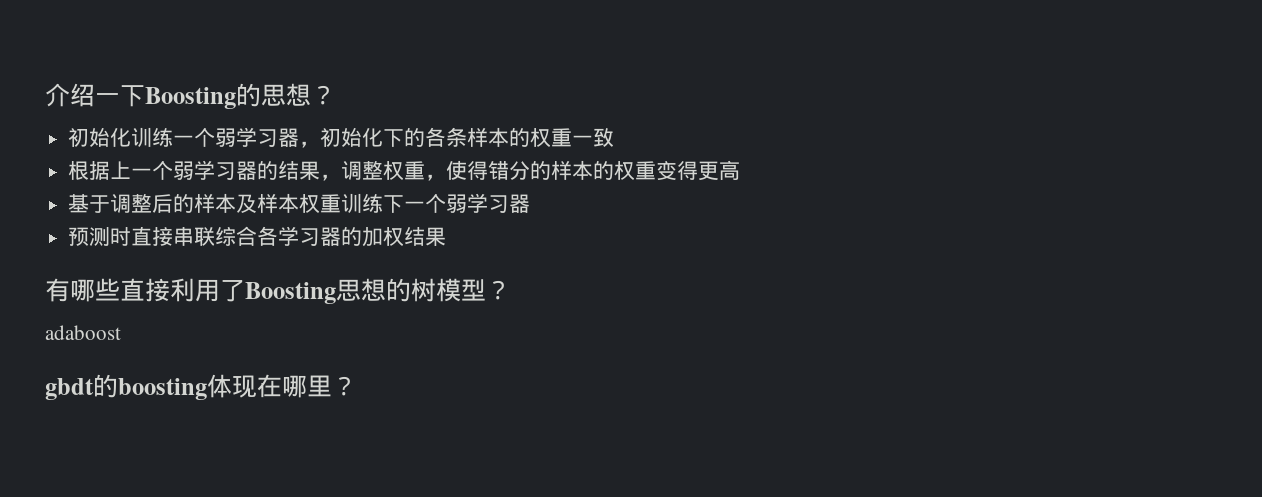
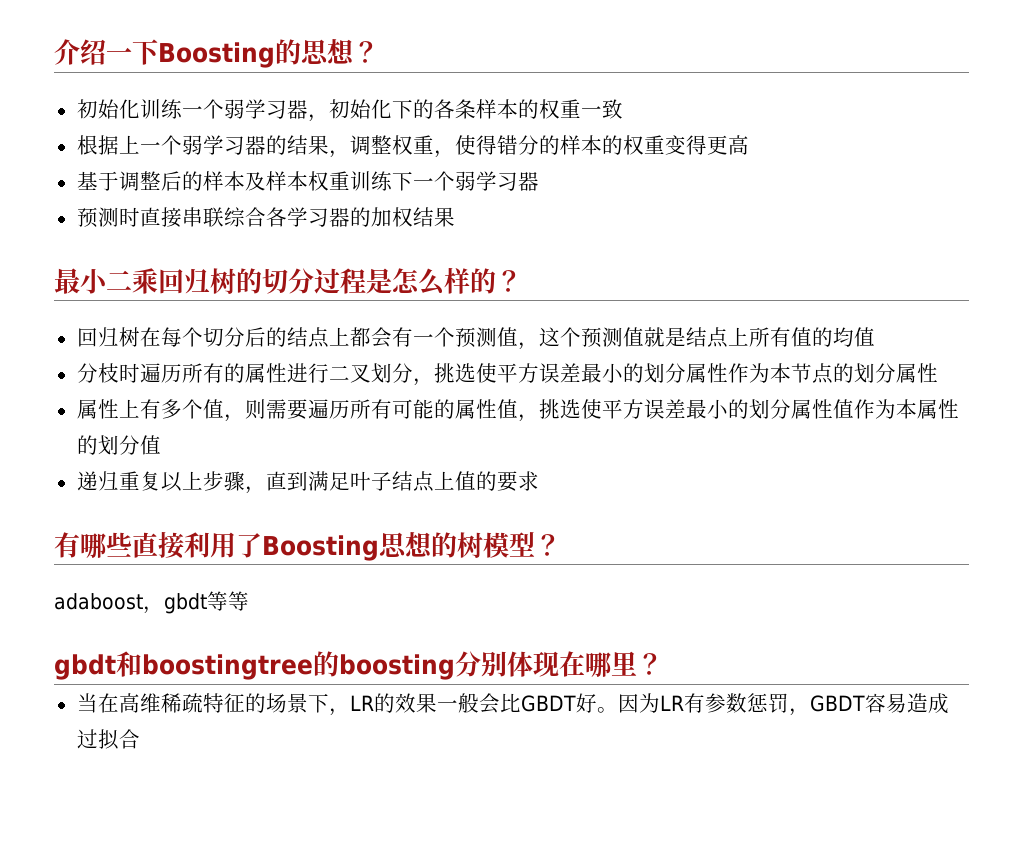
+ 最小二乘回归树的切分过程是怎么样的？
+ 回归树在每个切分后的结点上都会有一个预测值，这个预测值就是结点上所有值的均值
+ 分枝时遍历所有的属性进行二叉划分，挑选使平方误差最小的划分属性作为本节点的划分属性
+ 属性上有多个值，则需要遍历所有可能的属性值，挑选使平方误差最小的划分属性值作为本属性的划分值
+ 递归重复以上步骤，直到满足叶子结点上值的要求
- adaboost
- gbdt的boosting体现在哪里？
+ adaboost，gbdt等等
+ gbdt和boostingtree的boosting分别体现在哪里？
+ 当在高维稀疏特征的场景下，LR的效果一般会比GBDT好。因为LR有参数惩罚，GBDT容易造成过拟合

